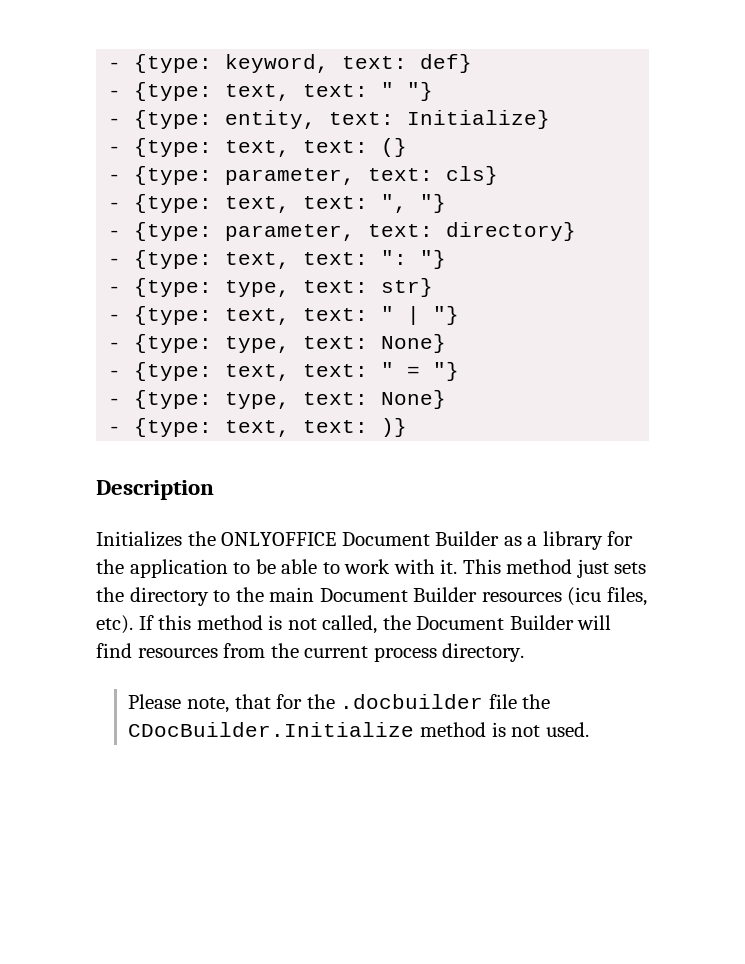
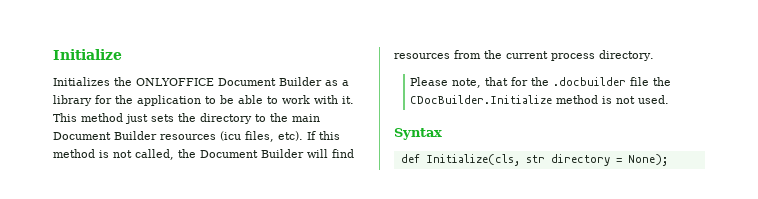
- - {type: keyword, text: def}
- - {type: text, text: " "}
- - {type: entity, text: Initialize}
- - {type: text, text: (}
- - {type: parameter, text: cls}
- - {type: text, text: ", "}
- - {type: parameter, text: directory}
- - {type: text, text: ": "}
- - {type: type, text: str}
- - {type: text, text: " | "}
- - {type: type, text: None}
- - {type: text, text: " = "}
- - {type: type, text: None}
- - {type: text, text: )}
- Description
+ Initialize
+ Syntax
+ def Initialize(cls, str directory = None);

